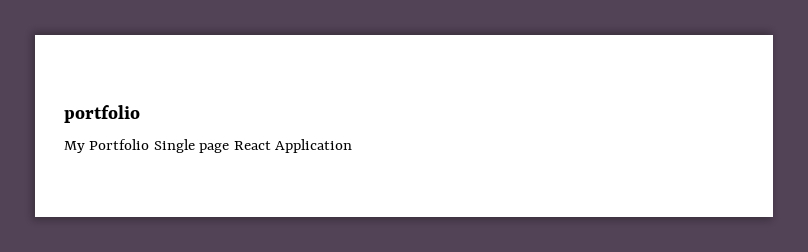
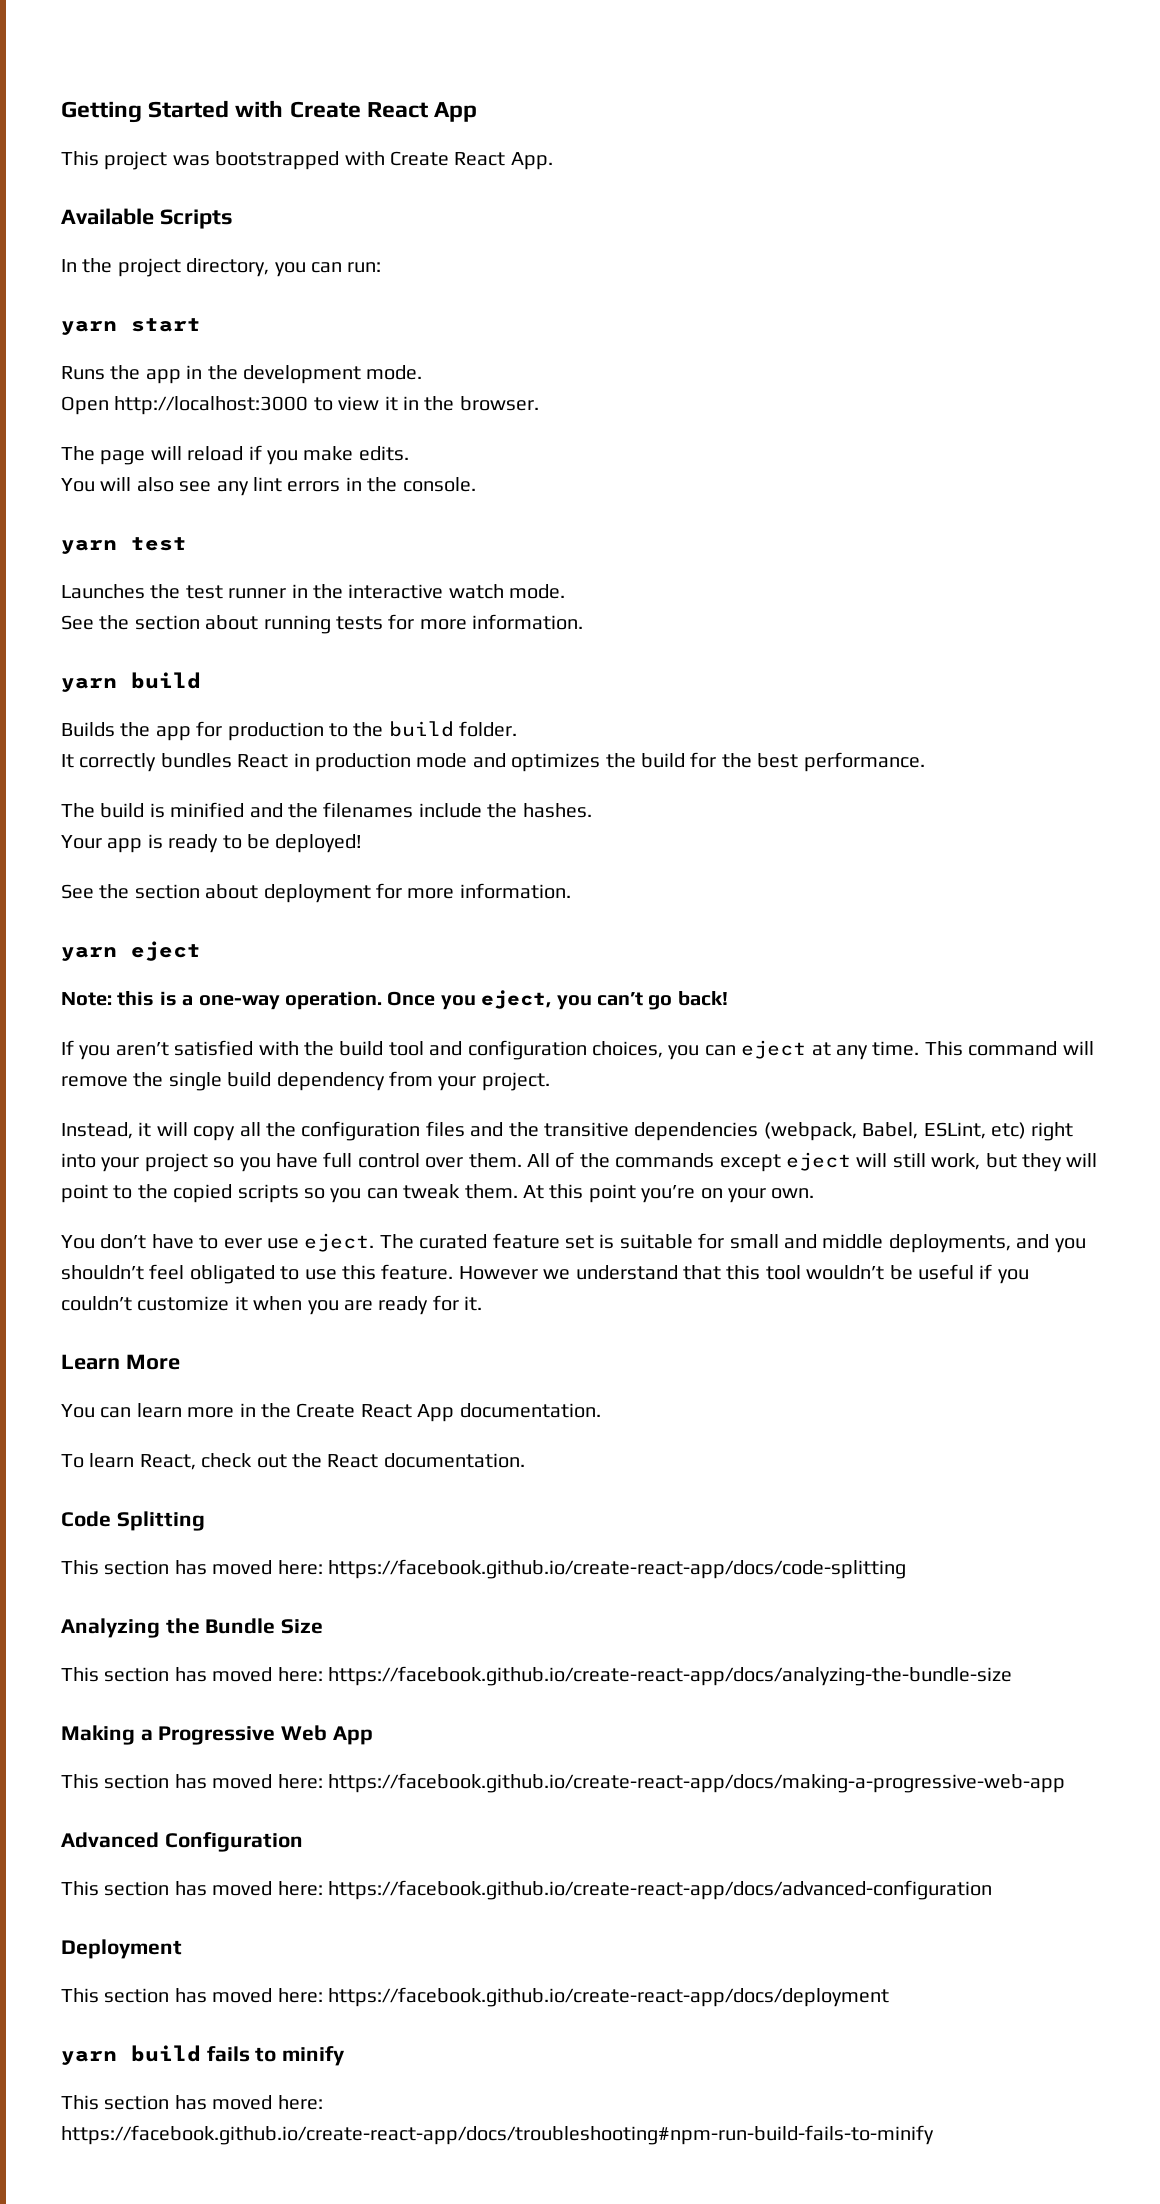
- portfolio
- My Portfolio Single page React Application
+ Getting Started with Create React App
+ This project was bootstrapped with Create React App.
+ Available Scripts
+ In the project directory, you can run:
+ yarn start
+ Runs the app in the development mode.
+ Open http://localhost:3000 to view it in the browser.
+ The page will reload if you make edits.
+ You will also see any lint errors in the console.
+ yarn test
+ Launches the test runner in the interactive watch mode.
+ See the section about running tests for more information.
+ yarn build
+ Builds the app for production to the build folder.
+ It correctly bundles React in production mode and optimizes the build for the best performance.
+ The build is minified and the filenames include the hashes.
+ Your app is ready to be deployed!
+ See the section about deployment for more information.
+ yarn eject
+ Note: this is a one-way operation. Once you eject, you can’t go back!
+ If you aren’t satisfied with the build tool and configuration choices, you can eject at any time. This command will remove the single build dependency from your project.
+ Instead, it will copy all the configuration files and the transitive dependencies (webpack, Babel, ESLint, etc) right into your project so you have full control over them. All of the commands except eject will still work, but they will point to the copied scripts so you can tweak them. At this point you’re on your own.
+ You don’t have to ever use eject. The curated feature set is suitable for small and middle deployments, and you shouldn’t feel obligated to use this feature. However we understand that this tool wouldn’t be useful if you couldn’t customize it when you are ready for it.
+ Learn More
+ You can learn more in the Create React App documentation.
+ To learn React, check out the React documentation.
+ Code Splitting
+ This section has moved here: https://facebook.github.io/create-react-app/docs/code-splitting
+ Analyzing the Bundle Size
+ This section has moved here: https://facebook.github.io/create-react-app/docs/analyzing-the-bundle-size
+ Making a Progressive Web App
+ This section has moved here: https://facebook.github.io/create-react-app/docs/making-a-progressive-web-app
+ Advanced Configuration
+ This section has moved here: https://facebook.github.io/create-react-app/docs/advanced-configuration
+ Deployment
+ This section has moved here: https://facebook.github.io/create-react-app/docs/deployment
+ yarn build fails to minify
+ This section has moved here: https://facebook.github.io/create-react-app/docs/troubleshooting#npm-run-build-fails-to-minify

